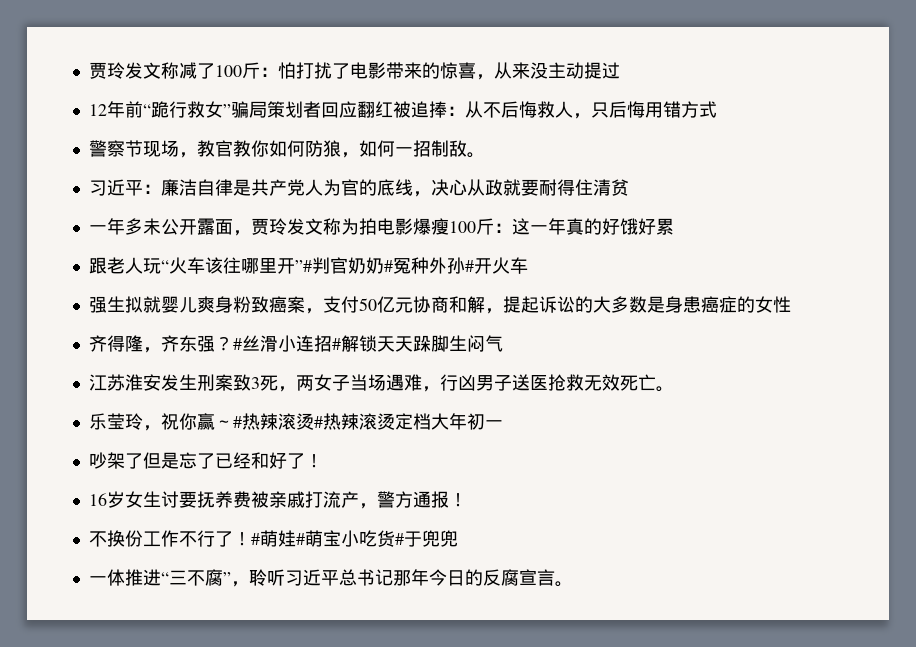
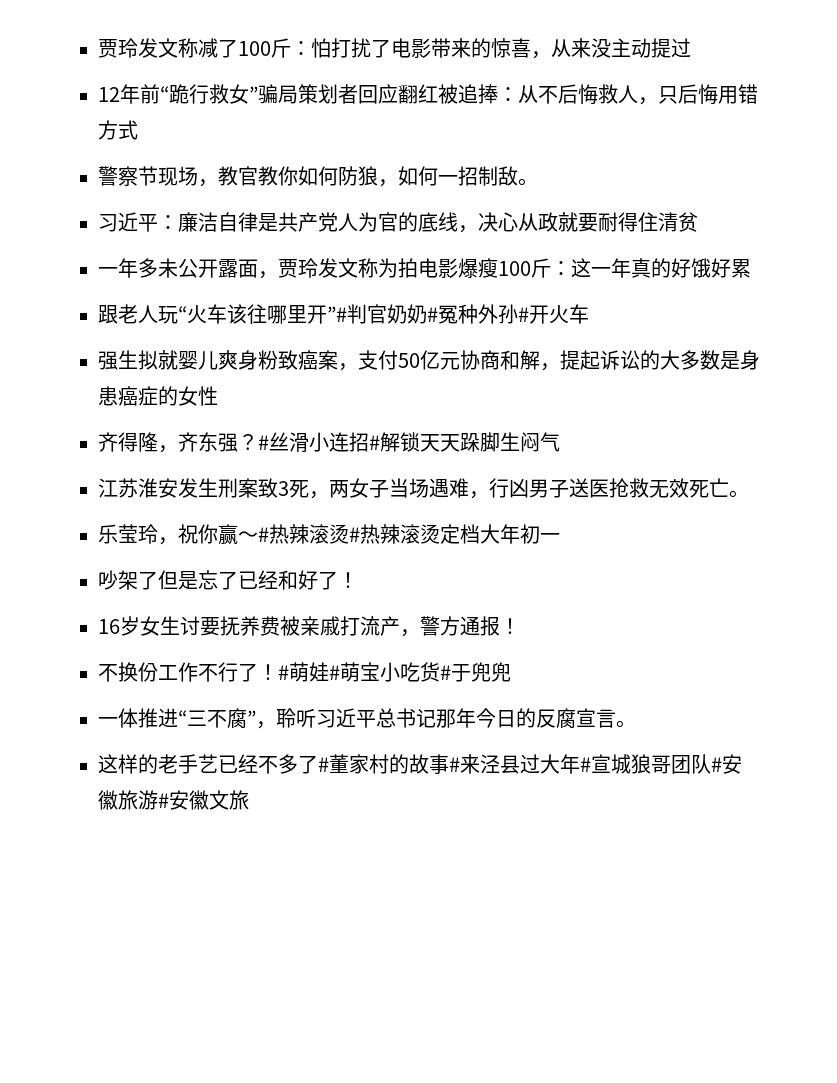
+ 这样的老手艺已经不多了#董家村的故事#来泾县过大年#宣城狼哥团队#安徽旅游#安徽文旅

